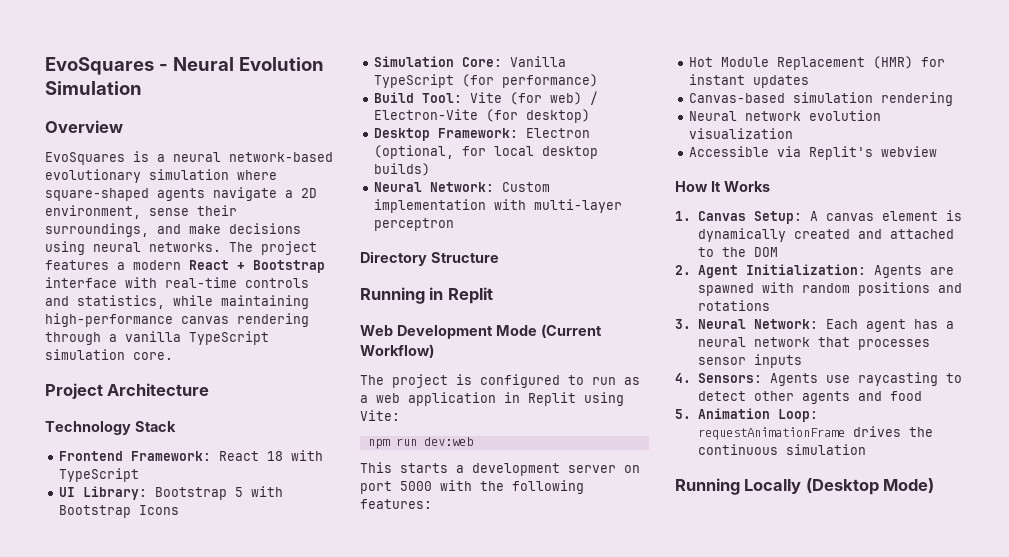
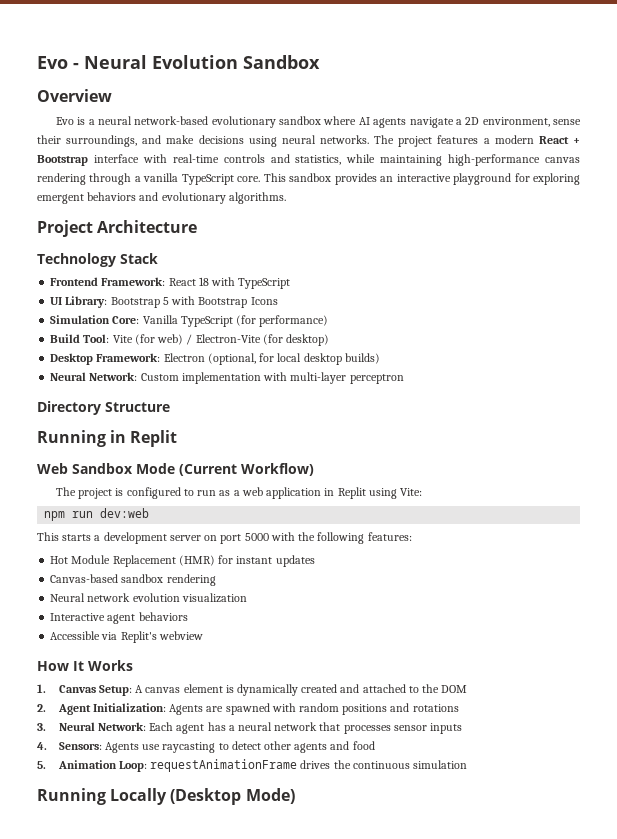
- EvoSquares - Neural Evolution Simulation
+ Evo - Neural Evolution Sandbox
- EvoSquares is a neural network-based evolutionary simulation where square-shaped agents navigate a 2D environment, sense their surroundings, and make decisions using neural networks.
+ Evo is a neural network-based evolutionary sandbox where AI agents navigate a 2D environment, sense their surroundings, and make decisions using neural networks.
- The project features a modern React + Bootstrap interface with real-time controls and statistics, while maintaining high-performance canvas rendering through a vanilla TypeScript simulation core.
+ The project features a modern React + Bootstrap interface with real-time controls and statistics, while maintaining high-performance canvas rendering through a vanilla TypeScript core. This sandbox provides an interactive playground for exploring emergent behaviors and evolutionary algorithms.
- Web Development Mode (Current Workflow)
+ Web Sandbox Mode (Current Workflow)
- Canvas-based simulation rendering
+ Canvas-based sandbox rendering
+ Interactive agent behaviors

